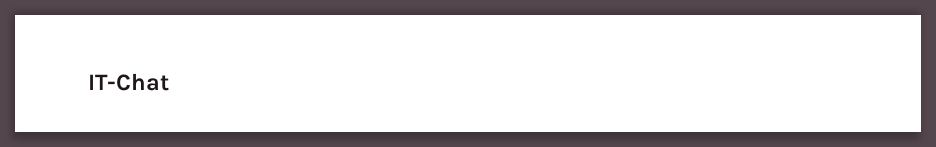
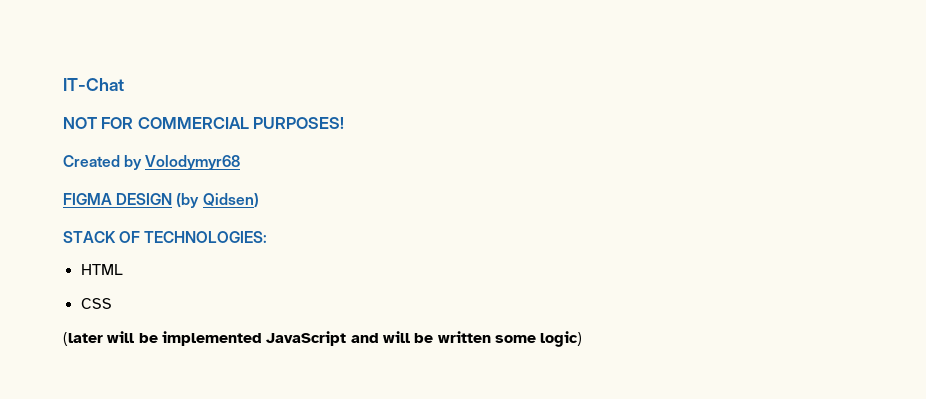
+ NOT FOR COMMERCIAL PURPOSES!
+ Created by Volodymyr68
+ FIGMA DESIGN (by Qidsen)
+ STACK OF TECHNOLOGIES:
+ HTML
+ CSS
+ (later will be implemented JavaScript and will be written some logic)

